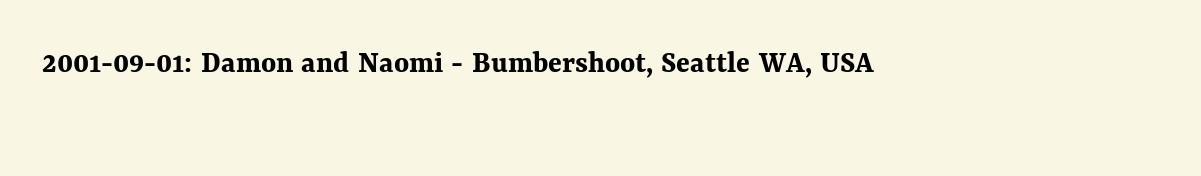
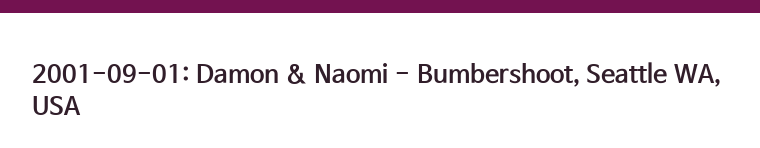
- 2001-09-01: Damon and Naomi - Bumbershoot, Seattle WA, USA
+ 2001-09-01: Damon & Naomi - Bumbershoot, Seattle WA, USA

